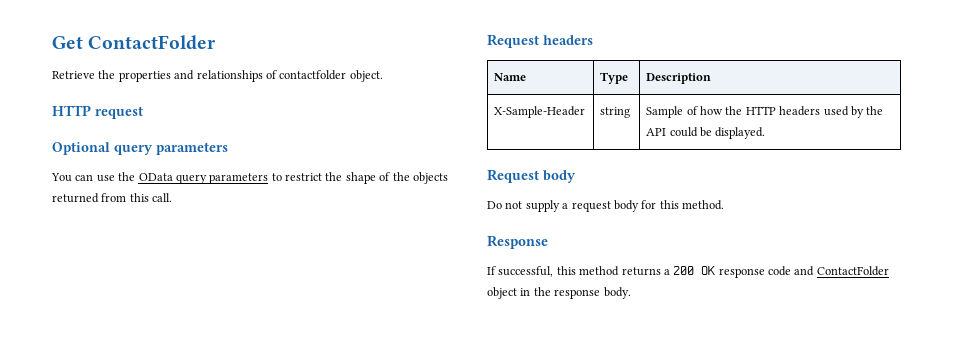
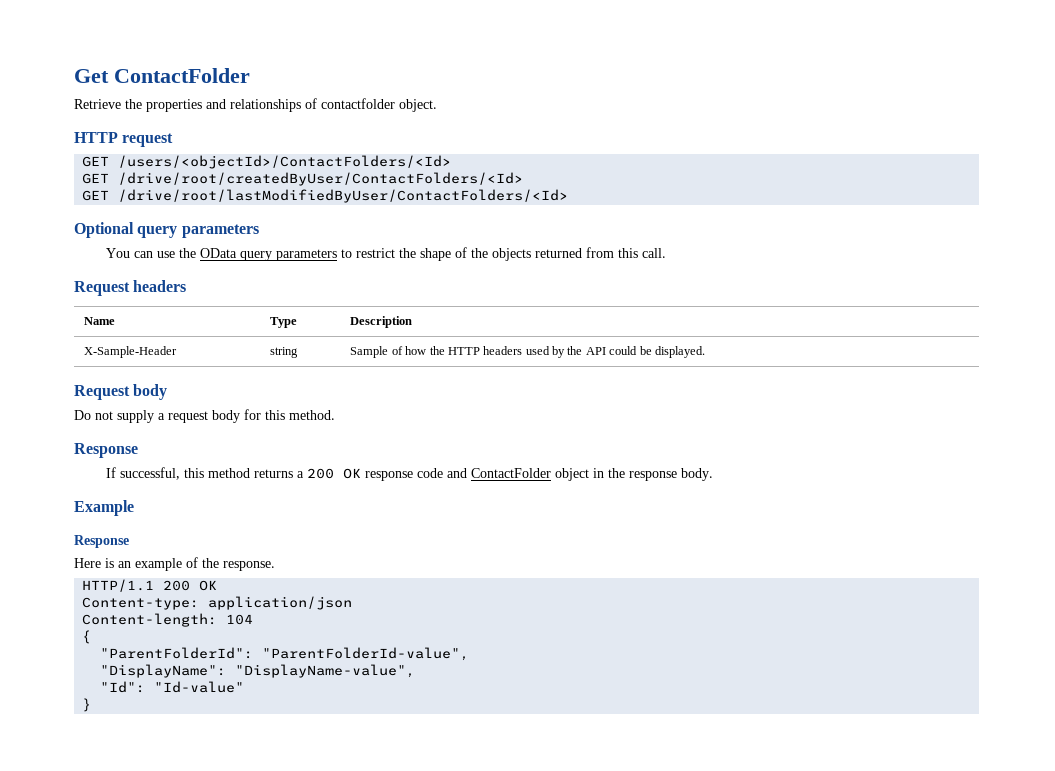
+ GET /users/<objectId>/ContactFolders/<Id>
+ GET /drive/root/createdByUser/ContactFolders/<Id>
+ GET /drive/root/lastModifiedByUser/ContactFolders/<Id>
+ Example
+ Response
+ Here is an example of the response.
+ HTTP/1.1 200 OK
+ Content-type: application/json
+ Content-length: 104
+ {
+ "ParentFolderId": "ParentFolderId-value",
+ "DisplayName": "DisplayName-value",
+ "Id": "Id-value"
+ }

